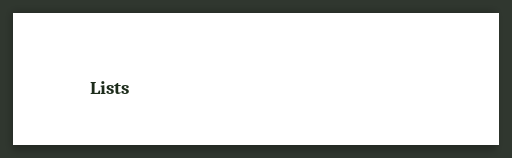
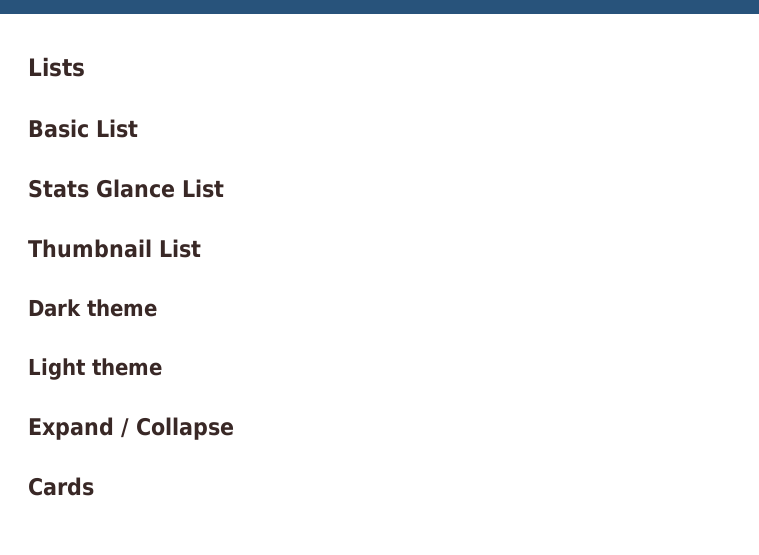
+ Basic List
+ Stats Glance List
+ Thumbnail List
+ Dark theme
+ Light theme
+ Expand / Collapse
+ Cards

